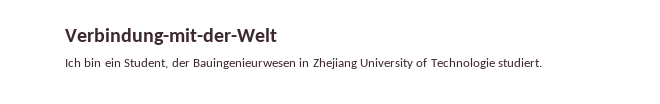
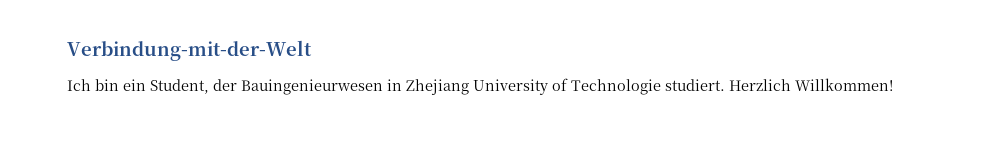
+ Herzlich Willkommen!

